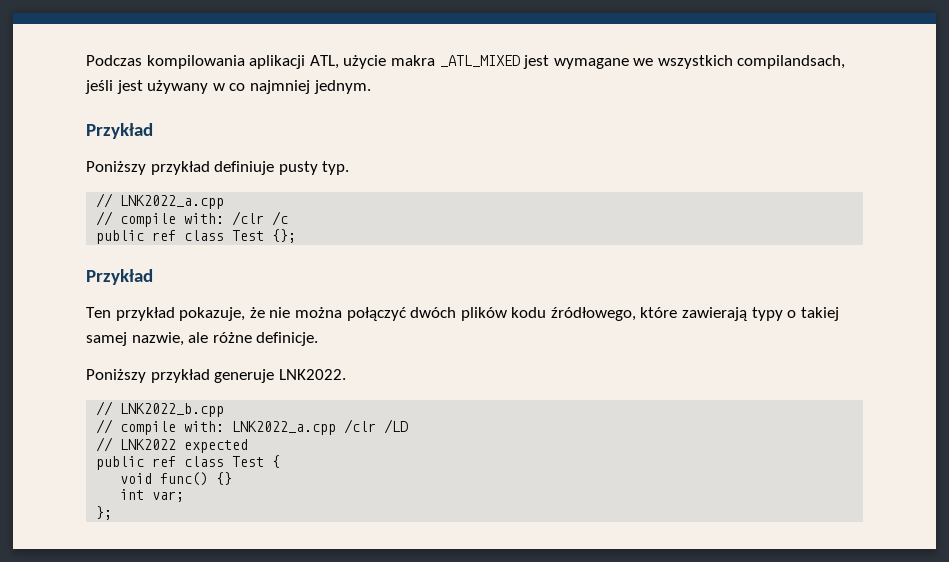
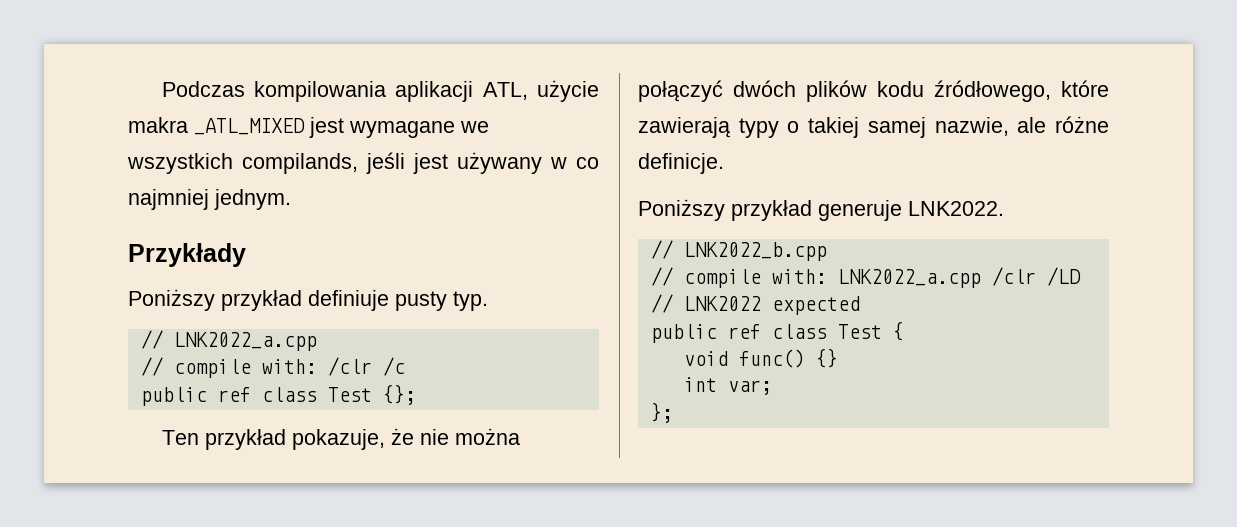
- Podczas kompilowania aplikacji ATL, użycie makra _ATL_MIXED jest wymagane we wszystkich compilandsach, jeśli jest używany w co najmniej jednym.
- Przykład
+ Podczas kompilowania aplikacji ATL, użycie makra _ATL_MIXED jest wymagane we wszystkich compilands, jeśli jest używany w co najmniej jednym.
+ Przykłady
  public ref class Test {};
- Przykład

